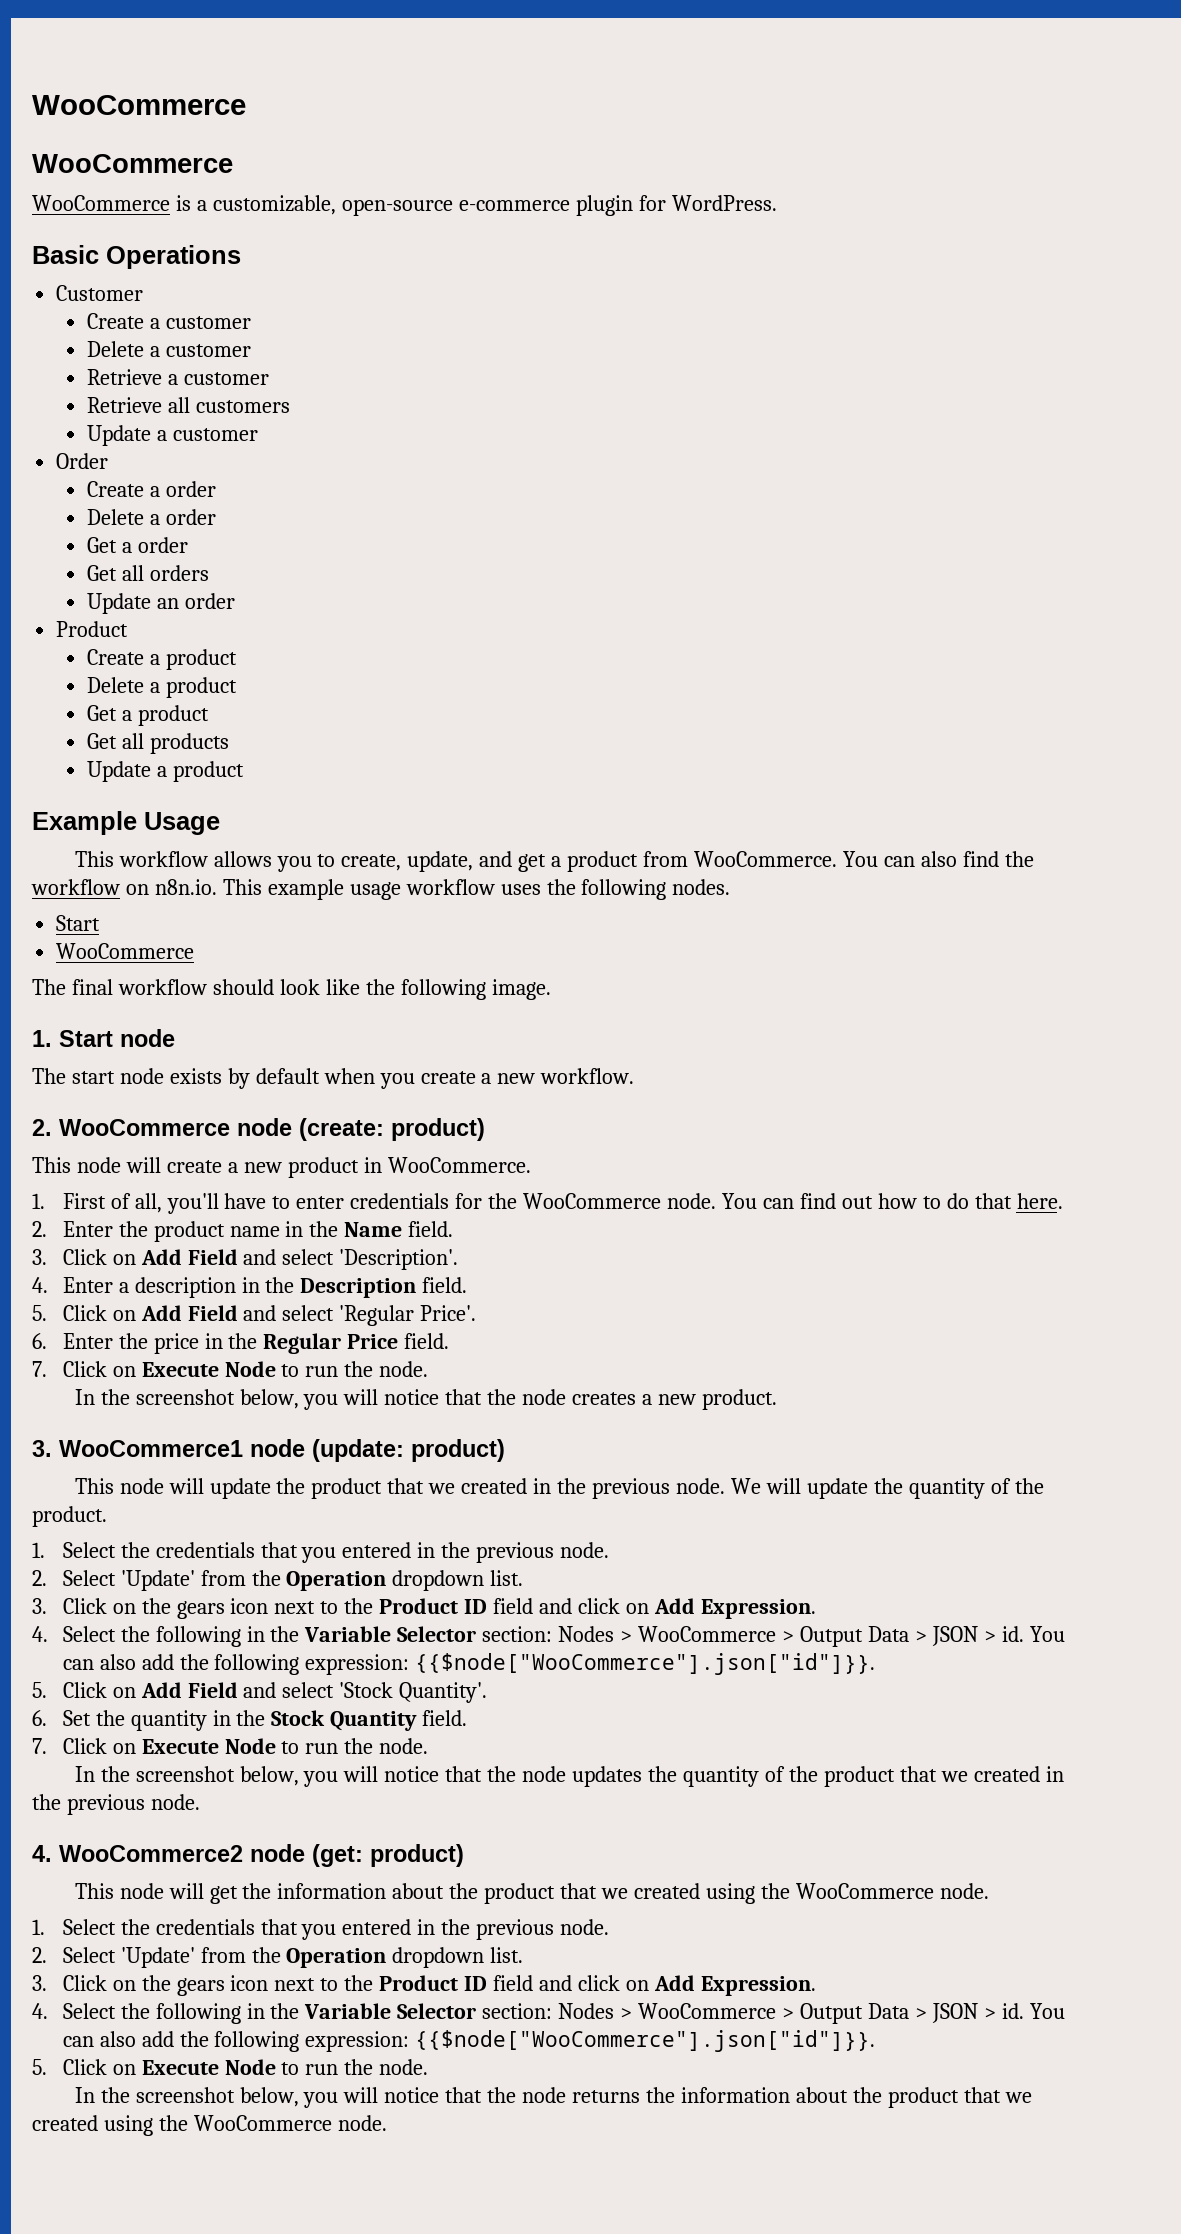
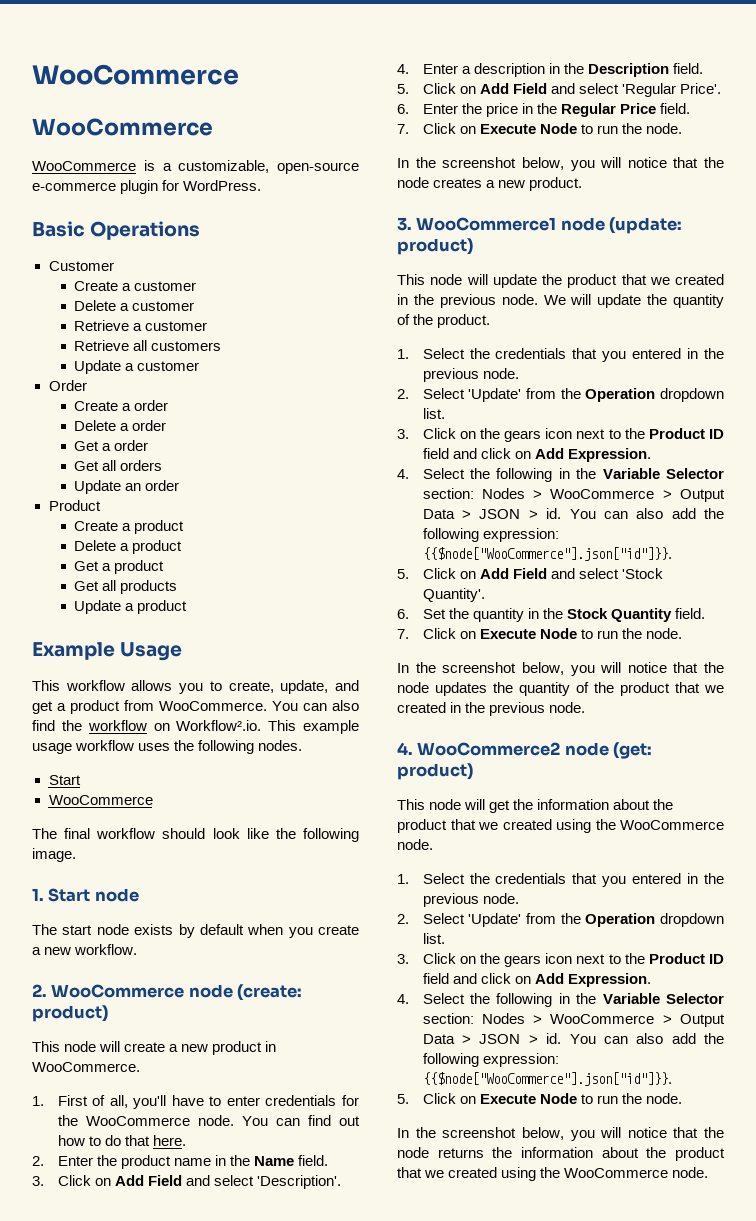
- You can also find the workflow on n8n.io. This example usage workflow uses the following nodes.
+ You can also find the workflow on Workflow².io. This example usage workflow uses the following nodes.

